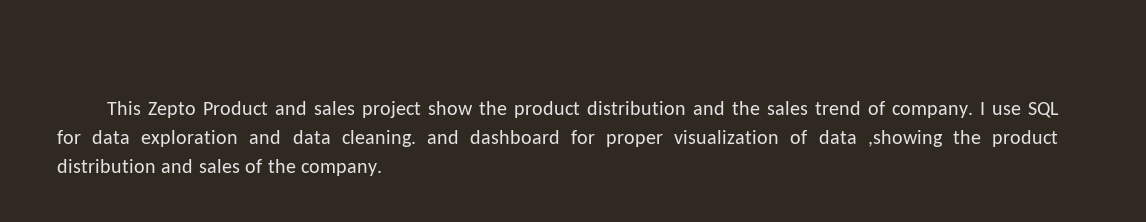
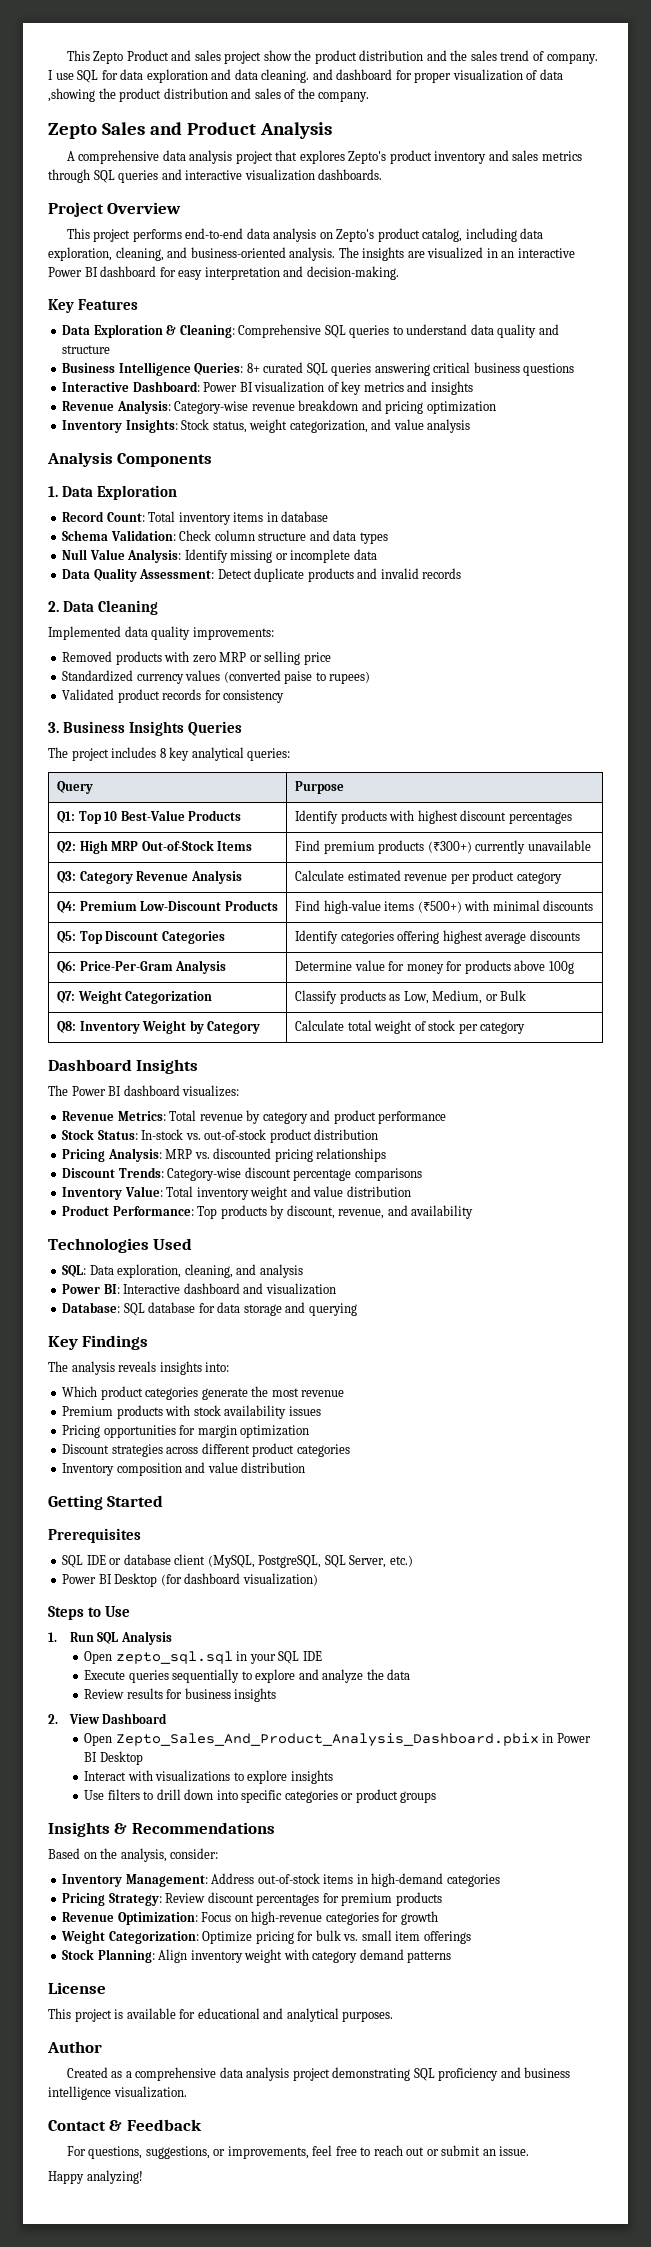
+ Zepto Sales and Product Analysis
+ A comprehensive data analysis project that explores Zepto's product inventory and sales metrics through SQL queries and interactive visualization dashboards.
+ Project Overview
+ This project performs end-to-end data analysis on Zepto's product catalog, including data exploration, cleaning, and business-oriented analysis. The insights are visualized in an interactive Power BI dashboard for easy interpretation and decision-making.
+ Key Features
+ Data Exploration & Cleaning: Comprehensive SQL queries to understand data quality and structure
+ Business Intelligence Queries: 8+ curated SQL queries answering critical business questions
+ Interactive Dashboard: Power BI visualization of key metrics and insights
+ Revenue Analysis: Category-wise revenue breakdown and pricing optimization
+ Inventory Insights: Stock status, weight categorization, and value analysis
+ Analysis Components
+ 1. Data Exploration
+ Record Count: Total inventory items in database
+ Schema Validation: Check column structure and data types
+ Null Value Analysis: Identify missing or incomplete data
+ Data Quality Assessment: Detect duplicate products and invalid records
+ 2. Data Cleaning
+ Implemented data quality improvements:
+ Removed products with zero MRP or selling price
+ Standardized currency values (converted paise to rupees)
+ Validated product records for consistency
+ 3. Business Insights Queries
+ The project includes 8 key analytical queries:
+ Query | Purpose
+ Q1: Top 10 Best-Value Products | Identify products with highest discount percentages
+ Q2: High MRP Out-of-Stock Items | Find premium products (₹300+) currently unavailable
+ Q3: Category Revenue Analysis | Calculate estimated revenue per product category
+ Q4: Premium Low-Discount Products | Find high-value items (₹500+) with minimal discounts
+ Q5: Top Discount Categories | Identify categories offering highest average discounts
+ Q6: Price-Per-Gram Analysis | Determine value for money for products above 100g
+ Q7: Weight Categorization | Classify products as Low, Medium, or Bulk
+ Q8: Inventory Weight by Category | Calculate total weight of stock per category
+ Dashboard Insights
+ The Power BI dashboard visualizes:
+ Revenue Metrics: Total revenue by category and product performance
+ Stock Status: In-stock vs. out-of-stock product distribution
+ Pricing Analysis: MRP vs. discounted pricing relationships
+ Discount Trends: Category-wise discount percentage comparisons
+ Inventory Value: Total inventory weight and value distribution
+ Product Performance: Top products by discount, revenue, and availability
+ Technologies Used
+ SQL: Data exploration, cleaning, and analysis
+ Power BI: Interactive dashboard and visualization
+ Database: SQL database for data storage and querying
+ Key Findings
+ The analysis reveals insights into:
+ Which product categories generate the most revenue
+ Premium products with stock availability issues
+ Pricing opportunities for margin optimization
+ Discount strategies across different product categories
+ Inventory composition and value distribution
+ Getting Started
+ Prerequisites
+ SQL IDE or database client (MySQL, PostgreSQL, SQL Server, etc.)
+ Power BI Desktop (for dashboard visualization)
+ Steps to Use
+ 1. Run SQL Analysis
+ Open zepto_sql.sql in your SQL IDE
+ Execute queries sequentially to explore and analyze the data
+ Review results for business insights
+ 2. View Dashboard
+ Open Zepto_Sales_And_Product_Analysis_Dashboard.pbix in Power BI Desktop
+ Interact with visualizations to explore insights
+ Use filters to drill down into specific categories or product groups
+ Insights & Recommendations
+ Based on the analysis, consider:
+ Inventory Management: Address out-of-stock items in high-demand categories
+ Pricing Strategy: Review discount percentages for premium products
+ Revenue Optimization: Focus on high-revenue categories for growth
+ Weight Categorization: Optimize pricing for bulk vs. small item offerings
+ Stock Planning: Align inventory weight with category demand patterns
+ License
+ This project is available for educational and analytical purposes.
+ Author
+ Created as a comprehensive data analysis project demonstrating SQL proficiency and business intelligence visualization.
+ Contact & Feedback
+ For questions, suggestions, or improvements, feel free to reach out or submit an issue.
+ Happy analyzing!

